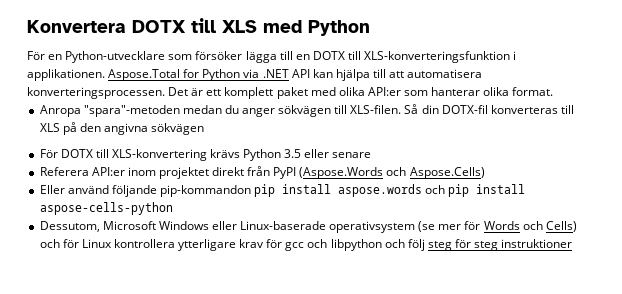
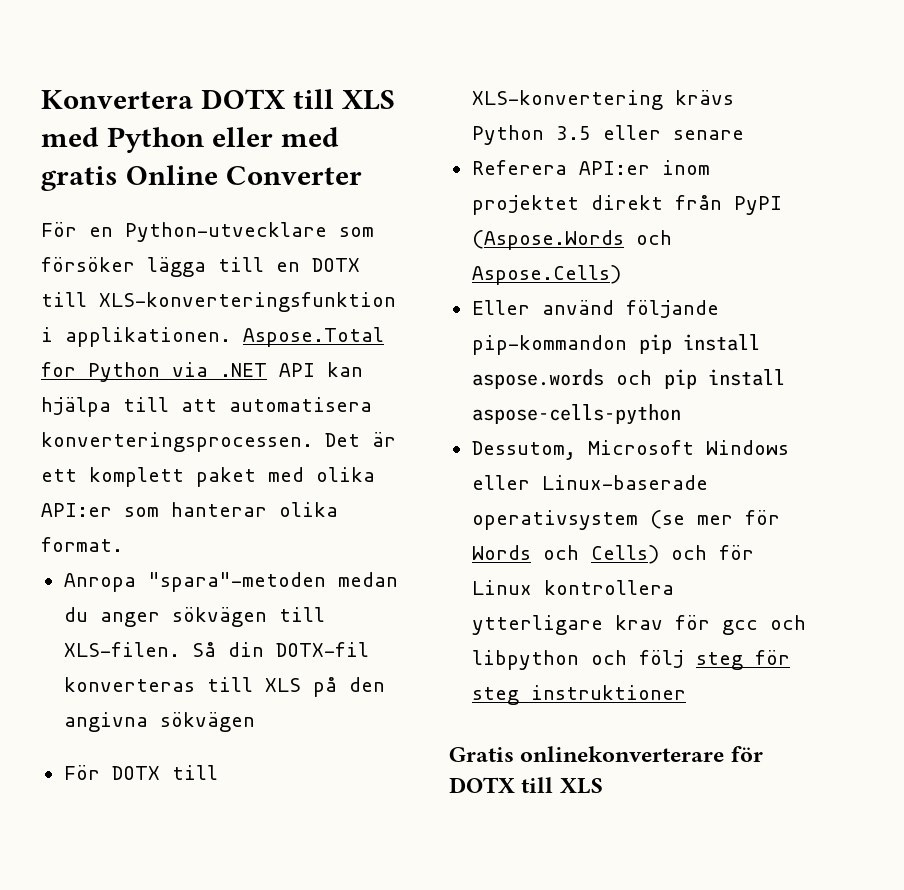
- Konvertera DOTX till XLS med Python
+ Konvertera DOTX till XLS med Python eller med gratis Online Converter
+ Gratis onlinekonverterare för DOTX till XLS

